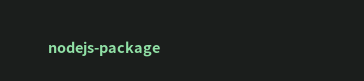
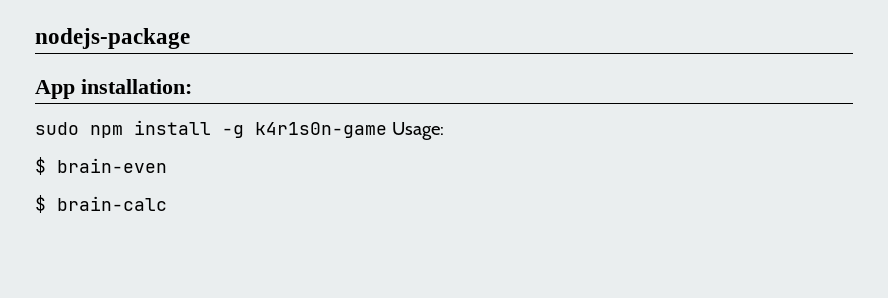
+ App installation:
+ sudo npm install -g k4r1s0n-game Usage:
+ $ brain-even
+ $ brain-calc

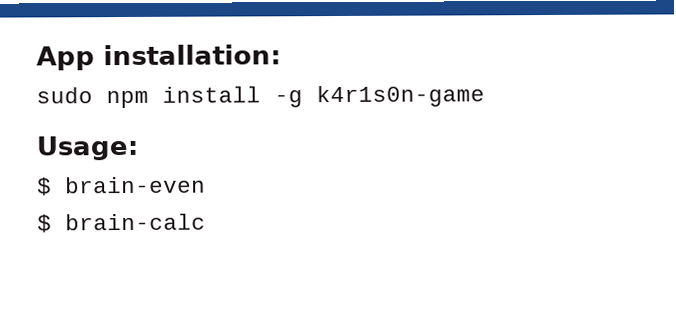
- nodejs-package
- sudo npm install -g k4r1s0n-game Usage:
+ sudo npm install -g k4r1s0n-game
+ Usage:

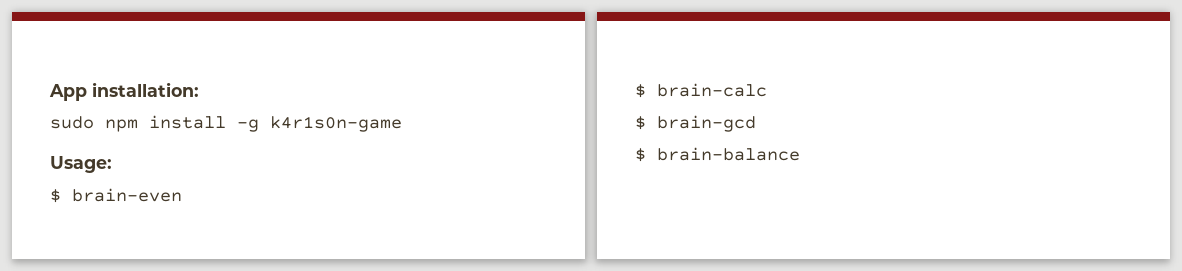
+ $ brain-gcd
+ $ brain-balance

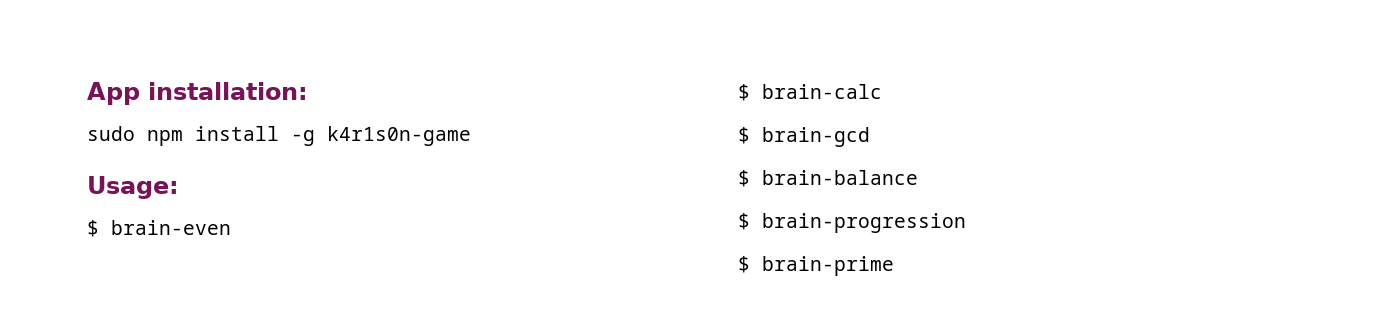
+ $ brain-progression
+ $ brain-prime

